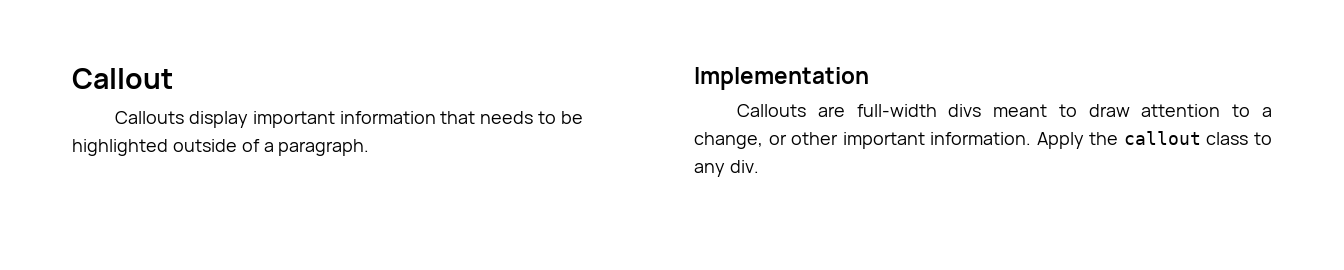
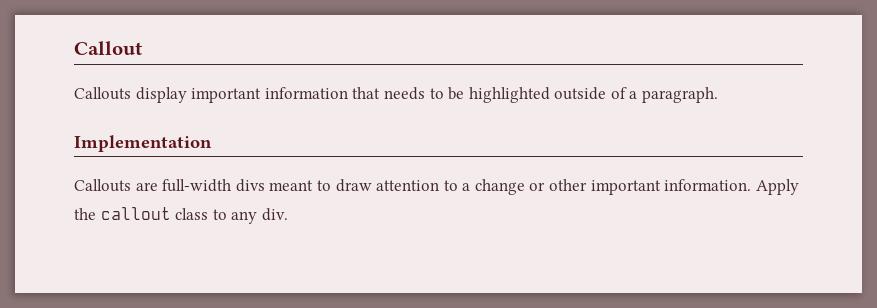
- Callouts are full-width divs meant to draw attention to a change, or other important information.
+ Callouts are full-width divs meant to draw attention to a change or other important information.

